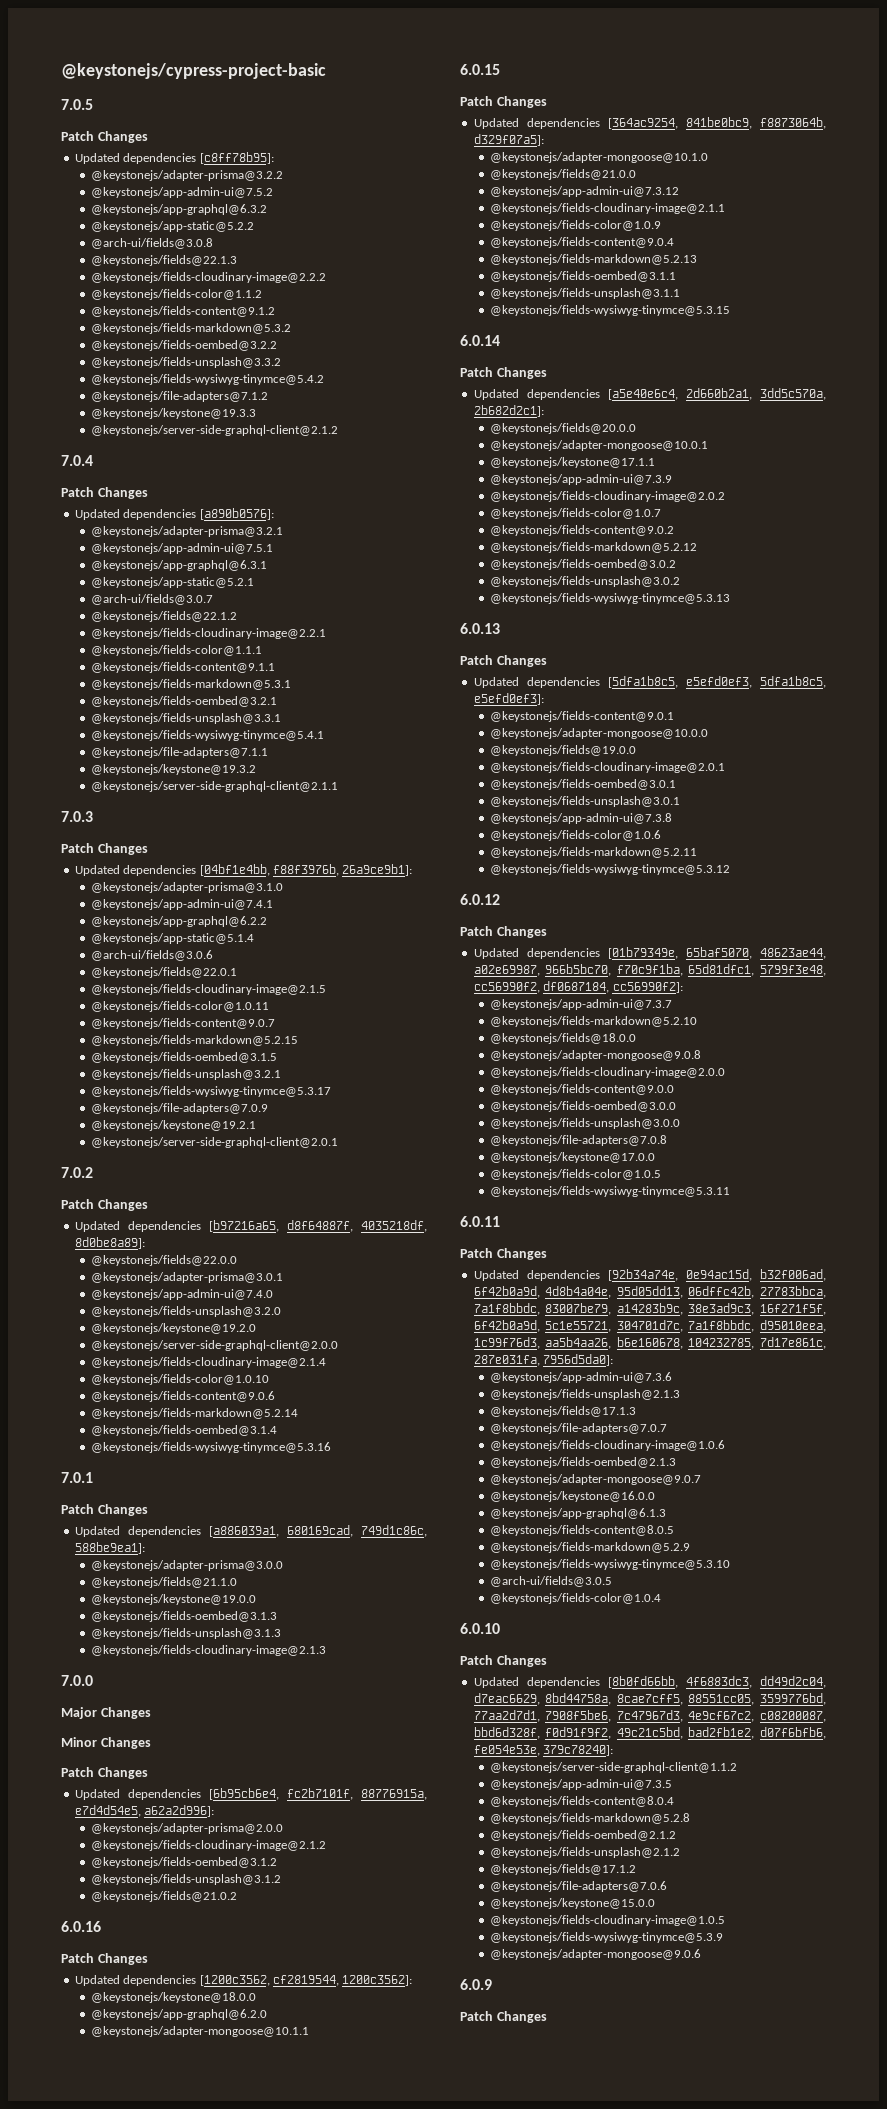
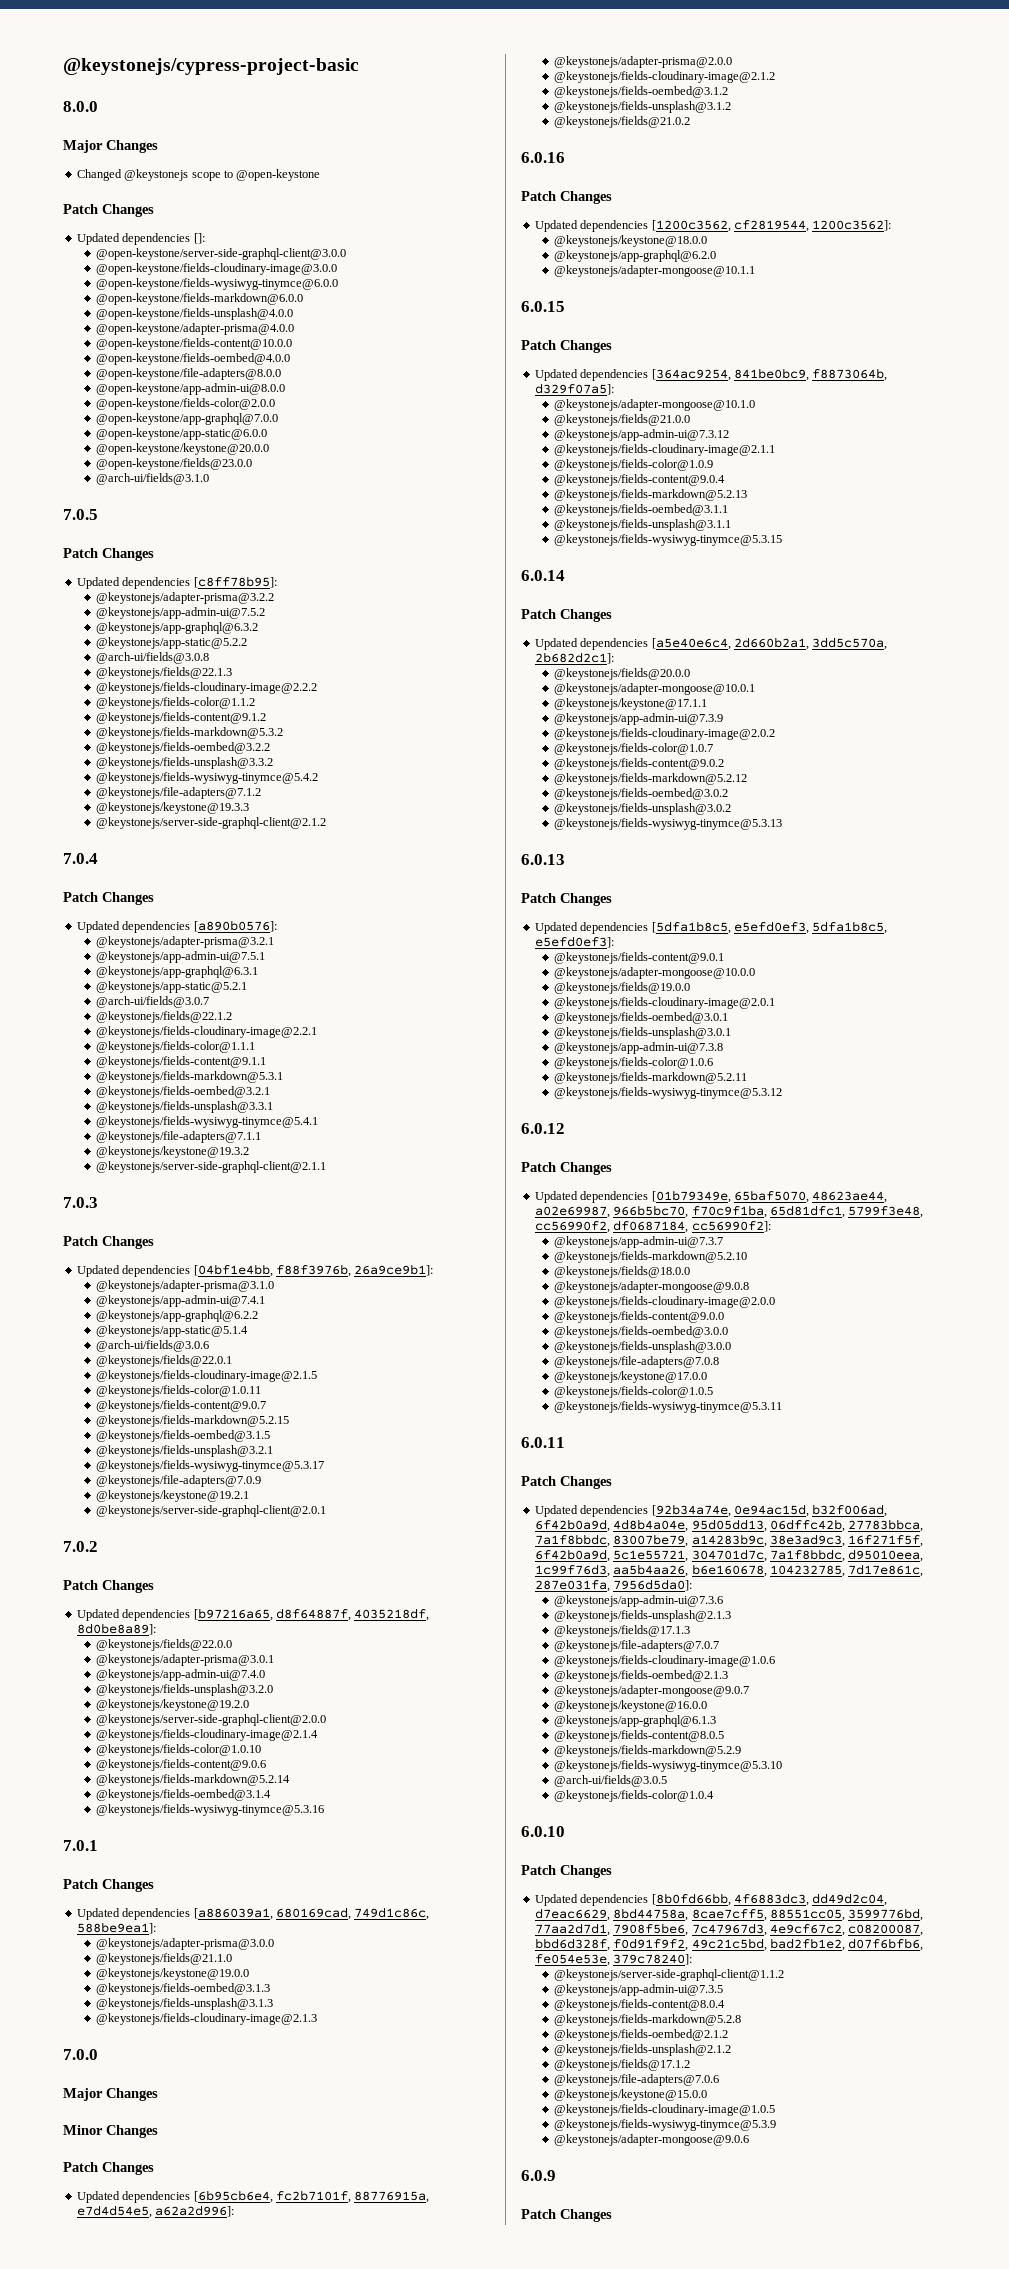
+ 8.0.0
+ Major Changes
+ Changed @keystonejs scope to @open-keystone
+ Patch Changes
+ Updated dependencies []:
+ @open-keystone/server-side-graphql-client@3.0.0
+ @open-keystone/fields-cloudinary-image@3.0.0
+ @open-keystone/fields-wysiwyg-tinymce@6.0.0
+ @open-keystone/fields-markdown@6.0.0
+ @open-keystone/fields-unsplash@4.0.0
+ @open-keystone/adapter-prisma@4.0.0
+ @open-keystone/fields-content@10.0.0
+ @open-keystone/fields-oembed@4.0.0
+ @open-keystone/file-adapters@8.0.0
+ @open-keystone/app-admin-ui@8.0.0
+ @open-keystone/fields-color@2.0.0
+ @open-keystone/app-graphql@7.0.0
+ @open-keystone/app-static@6.0.0
+ @open-keystone/keystone@20.0.0
+ @open-keystone/fields@23.0.0
+ @arch-ui/fields@3.1.0

